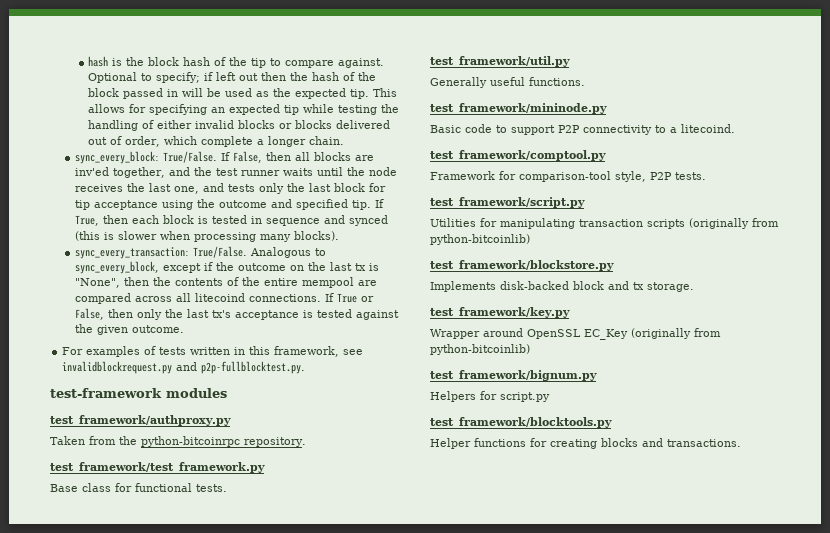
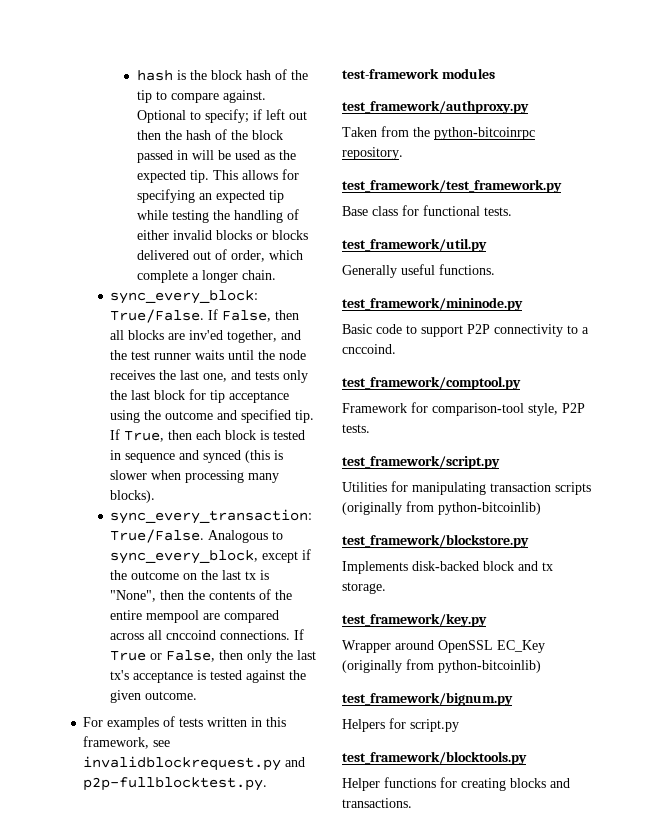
- Analogous to sync_every_block, except if the outcome on the last tx is "None", then the contents of the entire mempool are compared across all litecoind connections.
+ Analogous to sync_every_block, except if the outcome on the last tx is "None", then the contents of the entire mempool are compared across all cnccoind connections.
- Basic code to support P2P connectivity to a litecoind.
+ Basic code to support P2P connectivity to a cnccoind.

